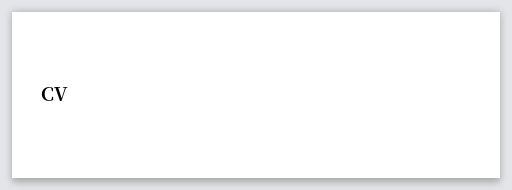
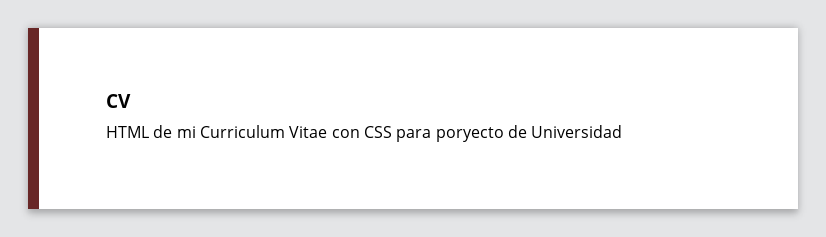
+ HTML de mi Curriculum Vitae con CSS para poryecto de Universidad

